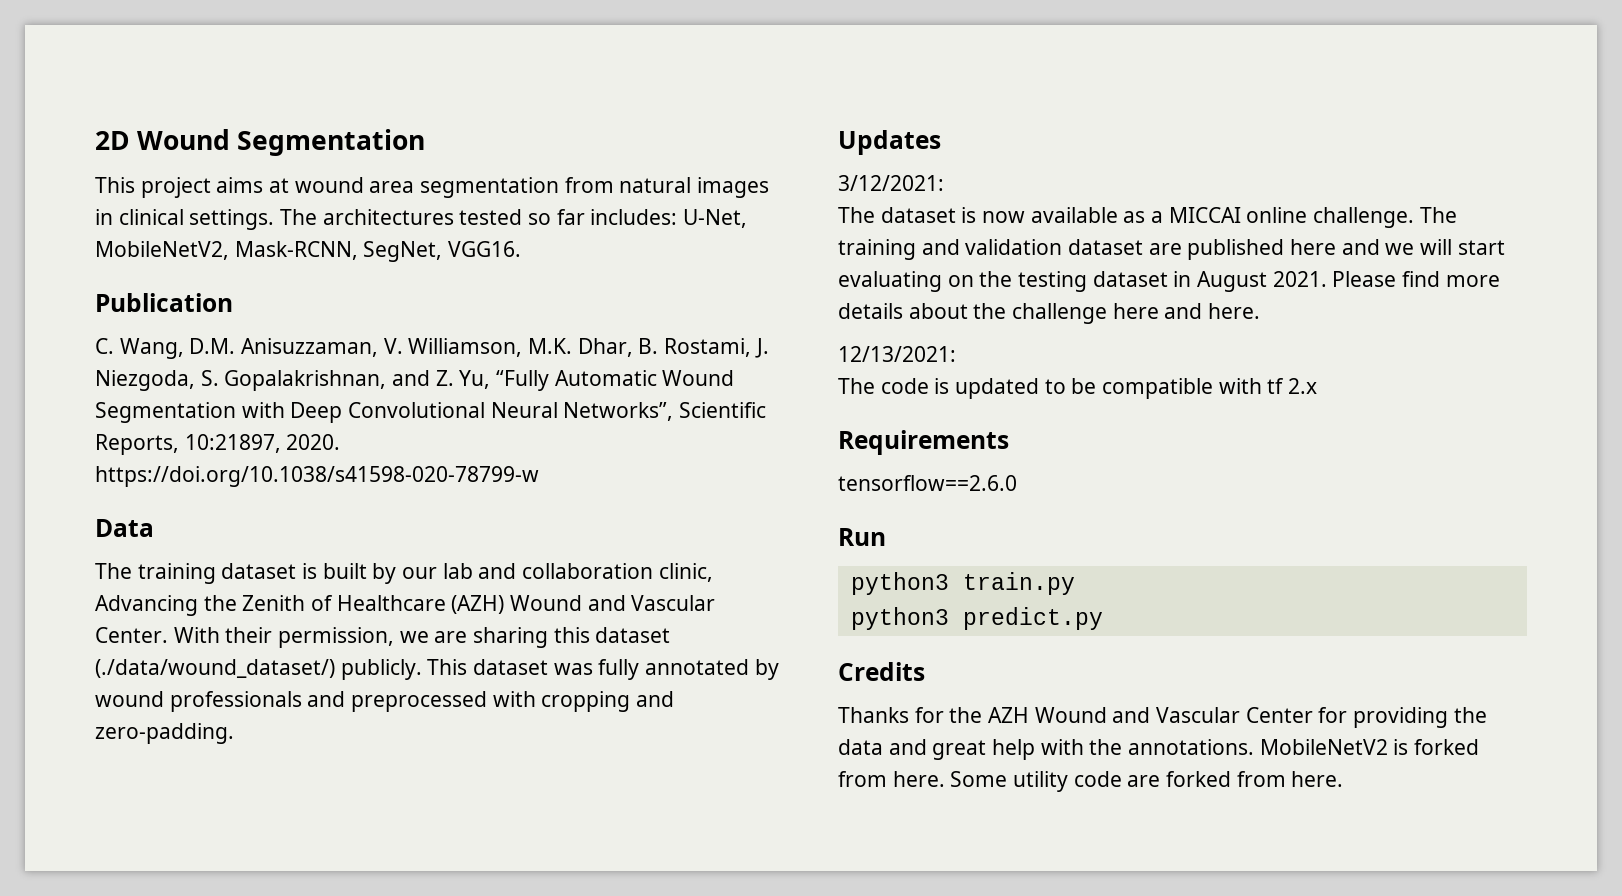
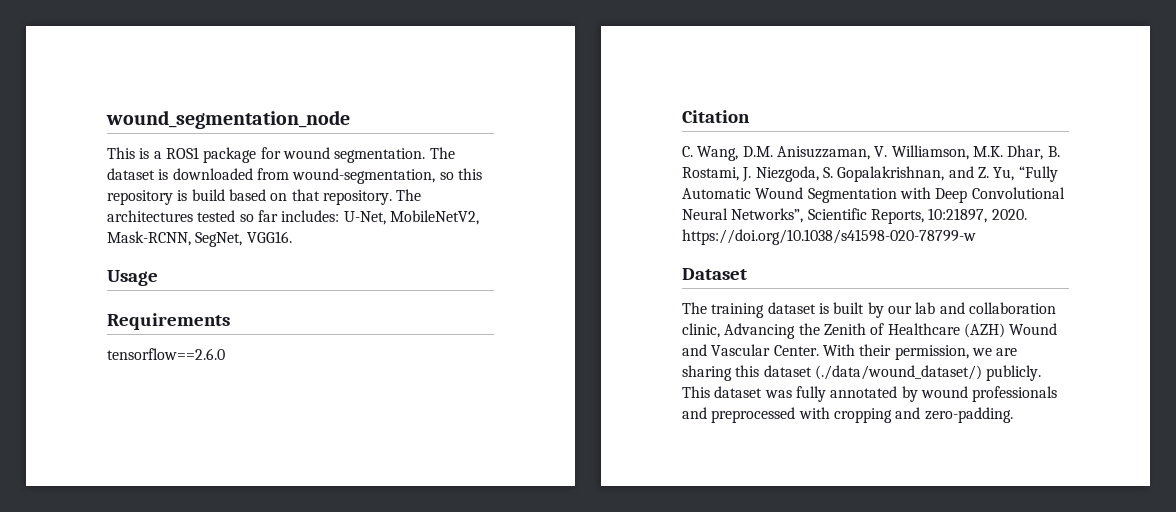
- 2D Wound Segmentation
- This project aims at wound area segmentation from natural images in clinical settings.
+ wound_segmentation_node
+ This is a ROS1 package for wound segmentation. The dataset is downloaded from wound-segmentation, so this repository is build based on that repository.
- Publication
+ Usage
+ Requirements
+ tensorflow==2.6.0
+ Citation
- Data
+ Dataset
- Updates
- 3/12/2021:
- The dataset is now available as a MICCAI online challenge. The training and validation dataset are published here and we will start evaluating on the testing dataset in August 2021. Please find more details about the challenge here and here.
- 12/13/2021:
- The code is updated to be compatible with tf 2.x
- Requirements
- tensorflow==2.6.0
- Run
- python3 train.py
- python3 predict.py
- Credits
- Thanks for the AZH Wound and Vascular Center for providing the data and great help with the annotations. MobileNetV2 is forked from here. Some utility code are forked from here.

